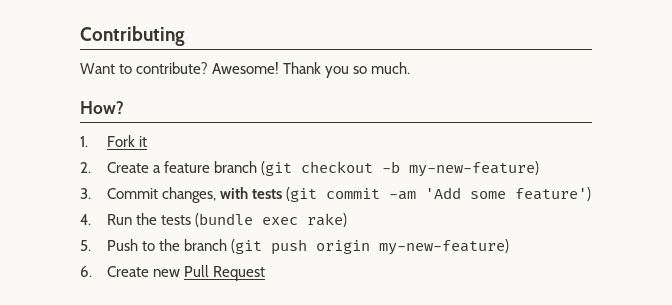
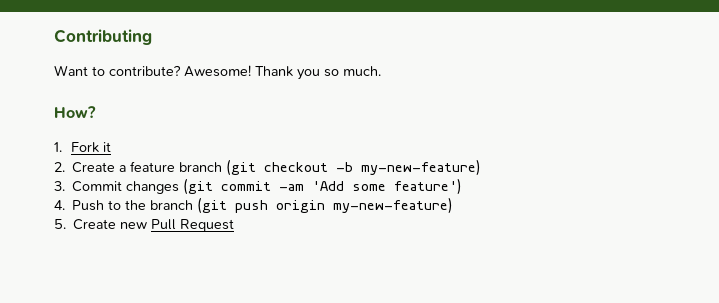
- 3. Commit changes, with tests (git commit -am 'Add some feature')
+ 3. Commit changes (git commit -am 'Add some feature')
- 4. Run the tests (bundle exec rake)
- 5. Push to the branch (git push origin my-new-feature)
+ 4. Push to the branch (git push origin my-new-feature)
- 6. Create new Pull Request
+ 5. Create new Pull Request

